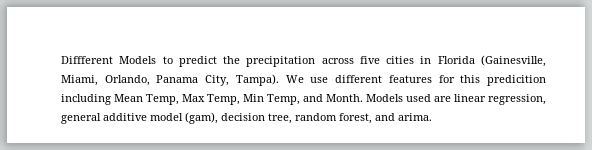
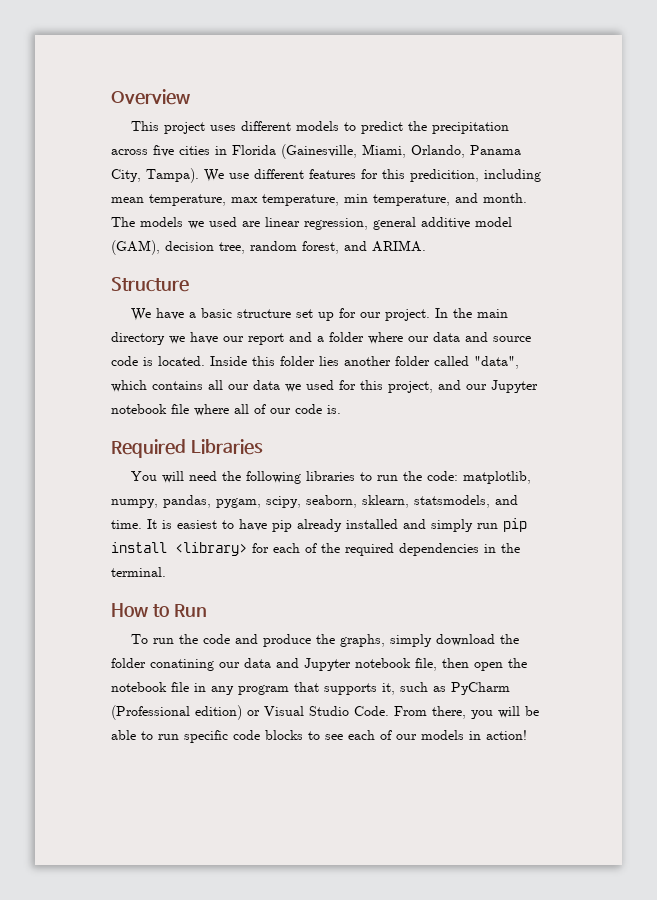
- Diffferent Models to predict the precipitation across five cities in Florida (Gainesville, Miami, Orlando, Panama City, Tampa).
+ Overview
+ This project uses different models to predict the precipitation across five cities in Florida (Gainesville, Miami, Orlando, Panama City, Tampa).
- We use different features for this predicition including Mean Temp, Max Temp, Min Temp, and Month. Models used are linear regression, general additive model (gam), decision tree, random forest, and arima.
+ We use different features for this predicition, including mean temperature, max temperature, min temperature, and month. The models we used are linear regression, general additive model (GAM), decision tree, random forest, and ARIMA.
+ Structure
+ We have a basic structure set up for our project. In the main directory we have our report and a folder where our data and source code is located. Inside this folder lies another folder called "data", which contains all our data we used for this project, and our Jupyter notebook file where all of our code is.
+ Required Libraries
+ You will need the following libraries to run the code: matplotlib, numpy, pandas, pygam, scipy, seaborn, sklearn, statsmodels, and time. It is easiest to have pip already installed and simply run pip install <library> for each of the required dependencies in the terminal.
+ How to Run
+ To run the code and produce the graphs, simply download the folder conatining our data and Jupyter notebook file, then open the notebook file in any program that supports it, such as PyCharm (Professional edition) or Visual Studio Code. From there, you will be able to run specific code blocks to see each of our models in action!

